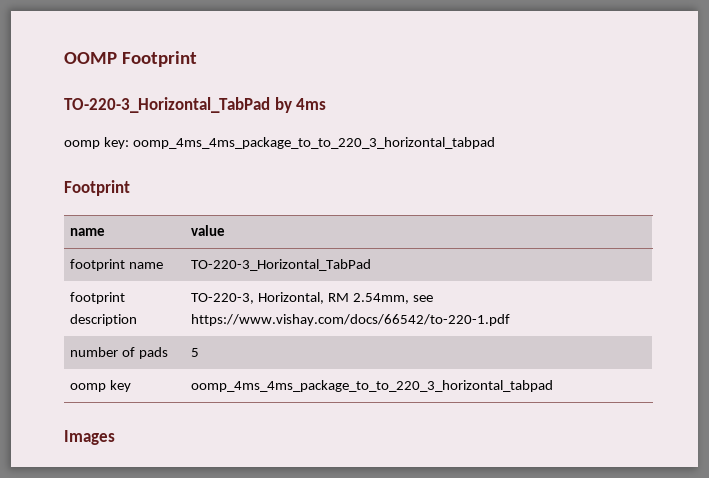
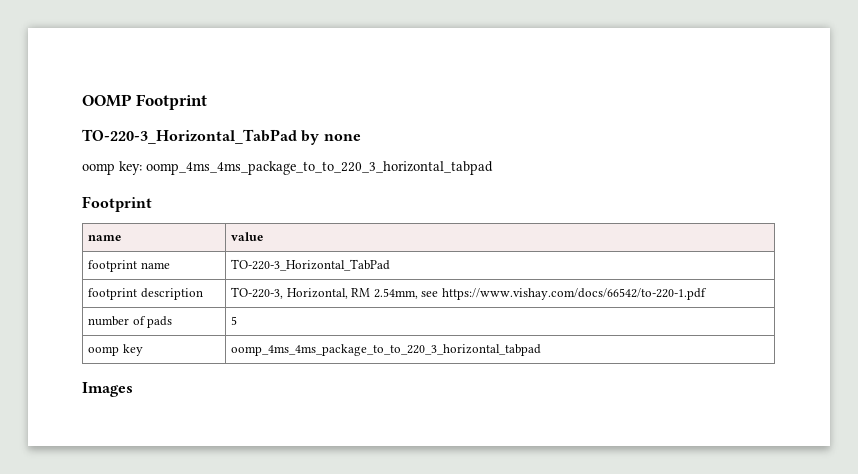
- TO-220-3_Horizontal_TabPad by 4ms
+ TO-220-3_Horizontal_TabPad by none

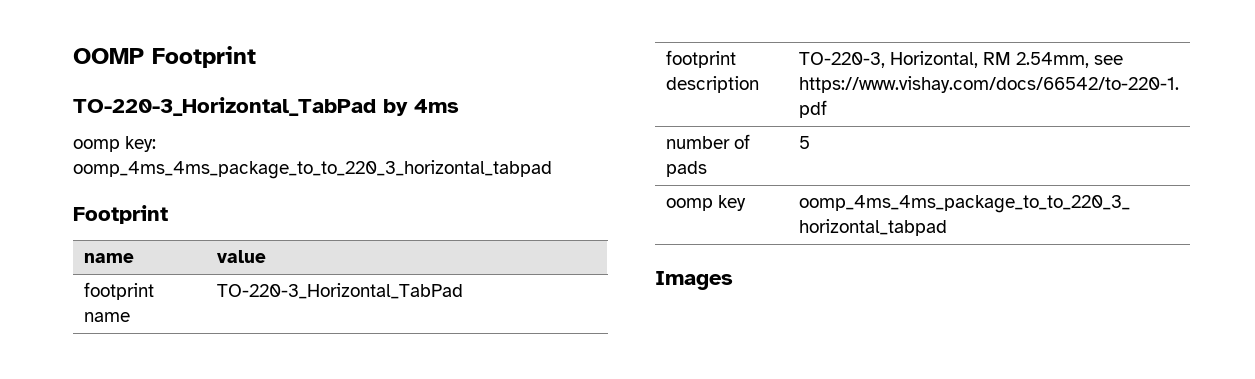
- TO-220-3_Horizontal_TabPad by none
+ TO-220-3_Horizontal_TabPad by 4ms

